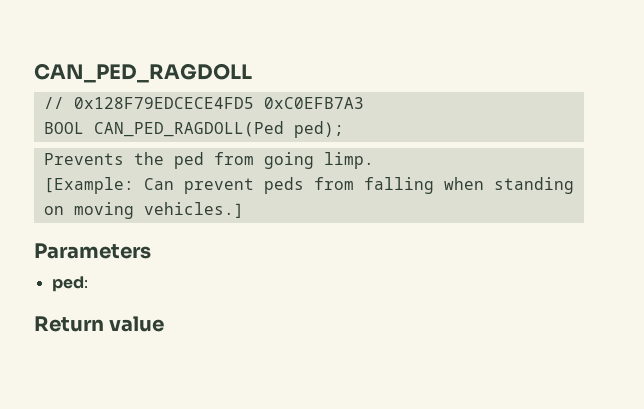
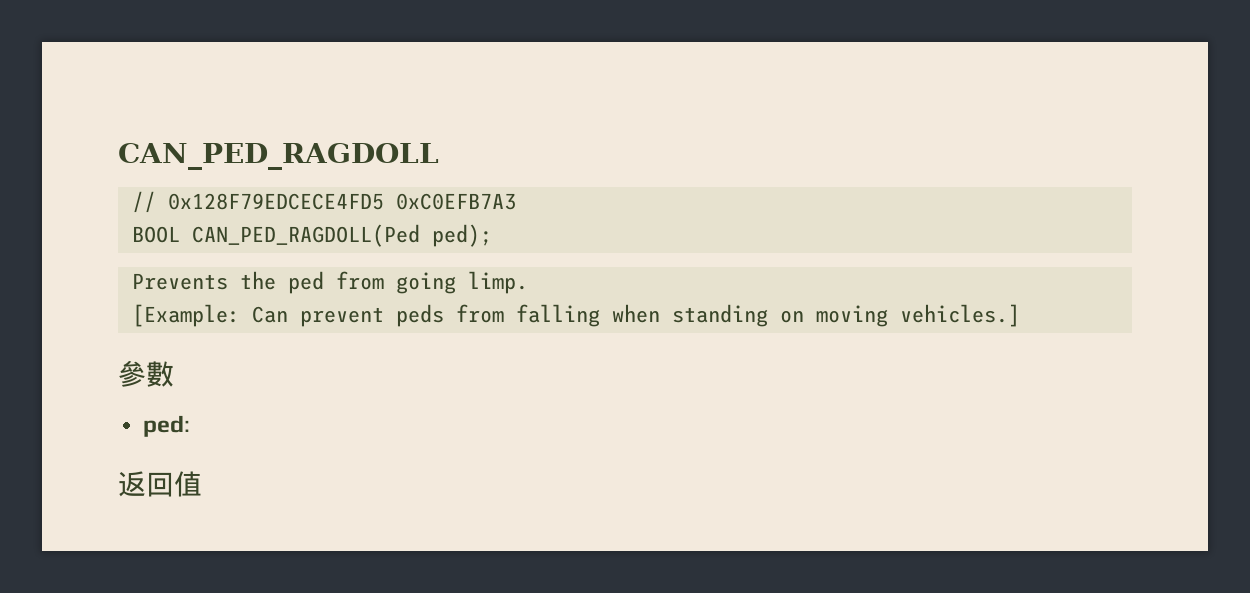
- Parameters
+ 參數
- Return value
+ 返回值

